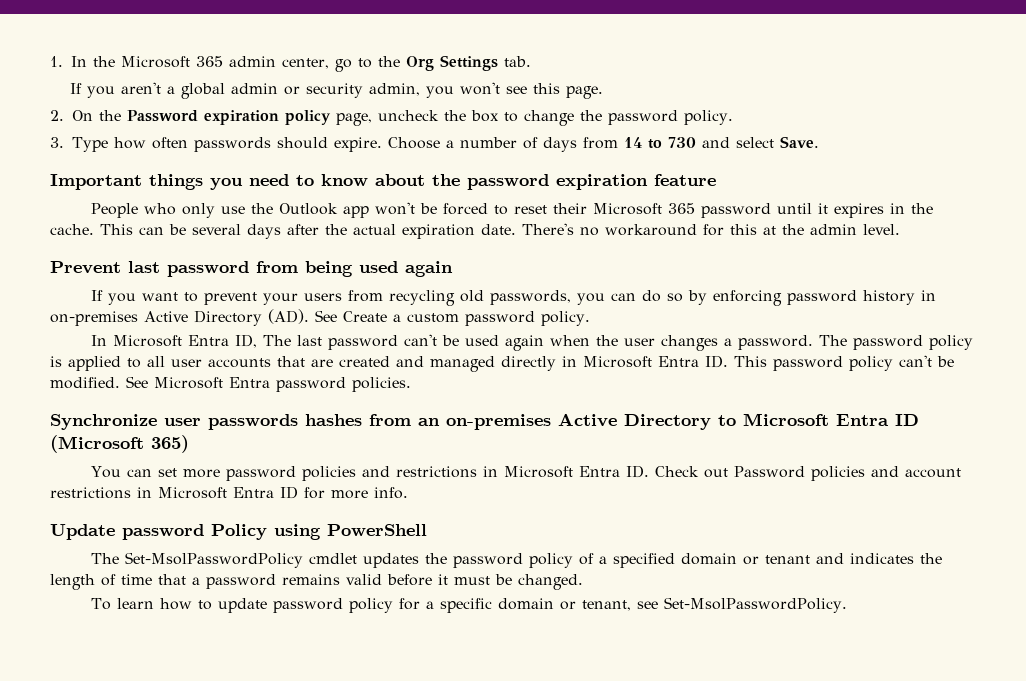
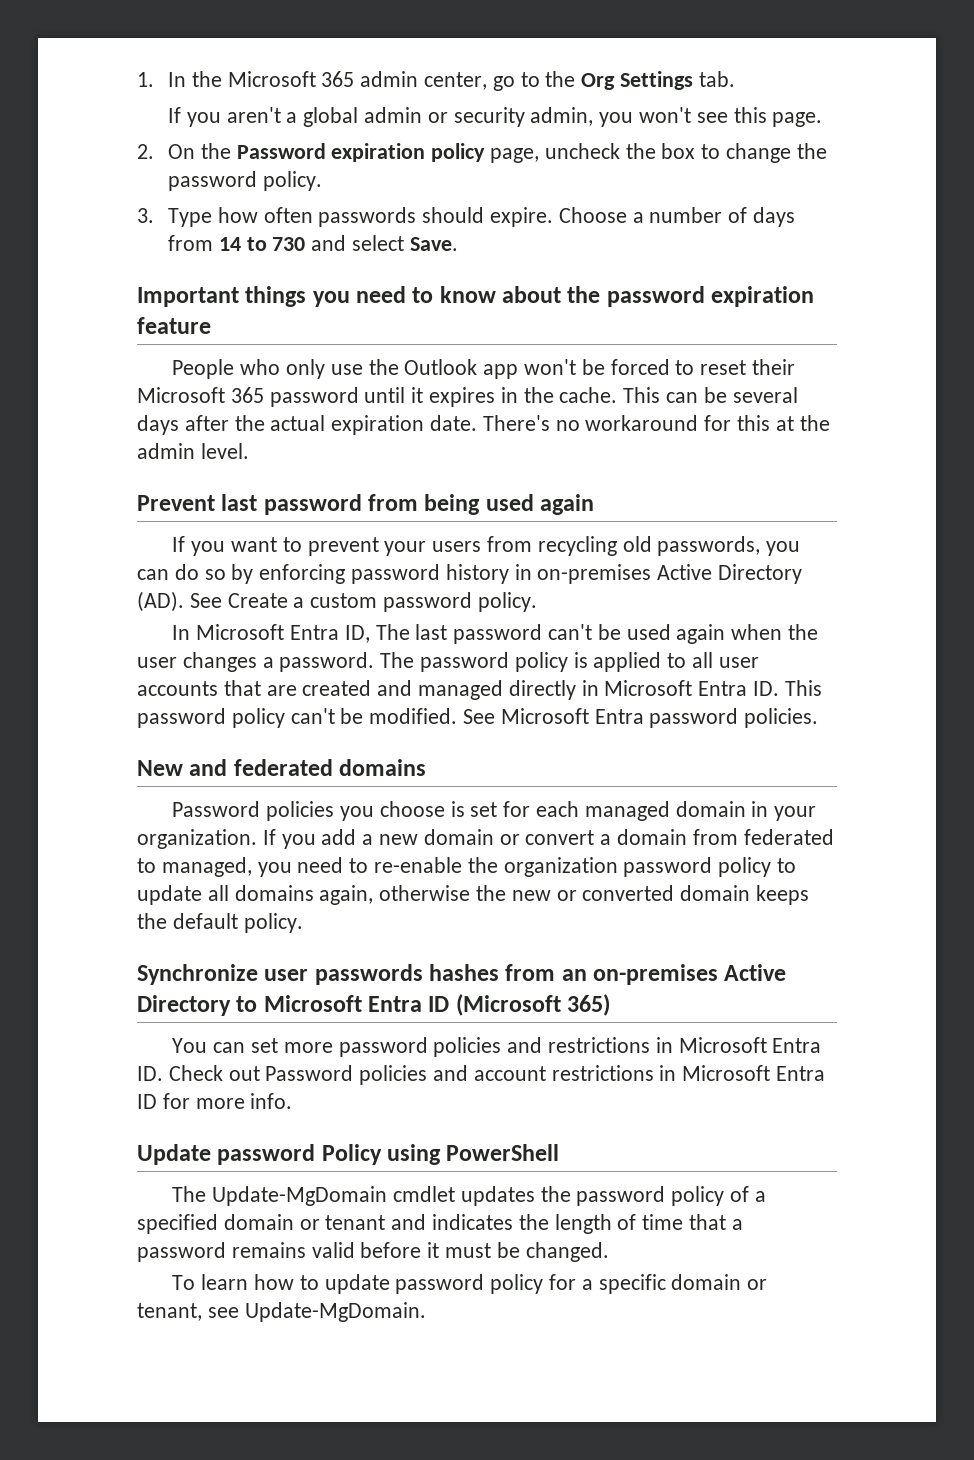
+ New and federated domains
+ Password policies you choose is set for each managed domain in your organization. If you add a new domain or convert a domain from federated to managed, you need to re-enable the organization password policy to update all domains again, otherwise the new or converted domain keeps the default policy.
- The Set-MsolPasswordPolicy cmdlet updates the password policy of a specified domain or tenant and indicates the length of time that a password remains valid before it must be changed.
+ The Update-MgDomain cmdlet updates the password policy of a specified domain or tenant and indicates the length of time that a password remains valid before it must be changed.
- To learn how to update password policy for a specific domain or tenant, see Set-MsolPasswordPolicy.
+ To learn how to update password policy for a specific domain or tenant, see Update-MgDomain.

